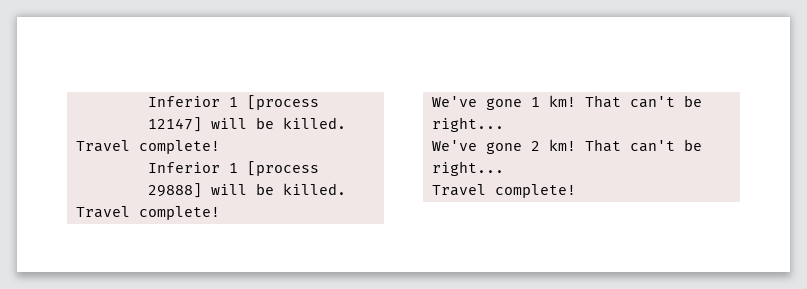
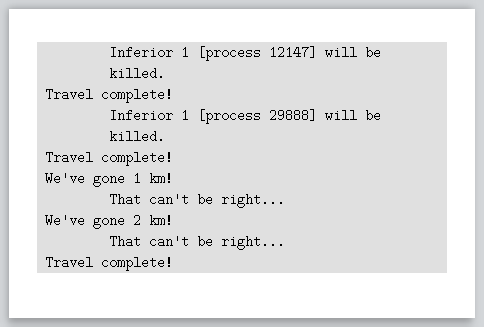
- We've gone 1 km! That can't be right...
+ We've gone 1 km!
+ That can't be right...
- We've gone 2 km! That can't be right...
+ We've gone 2 km!
+ That can't be right...

